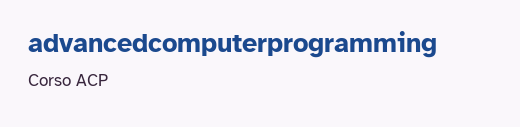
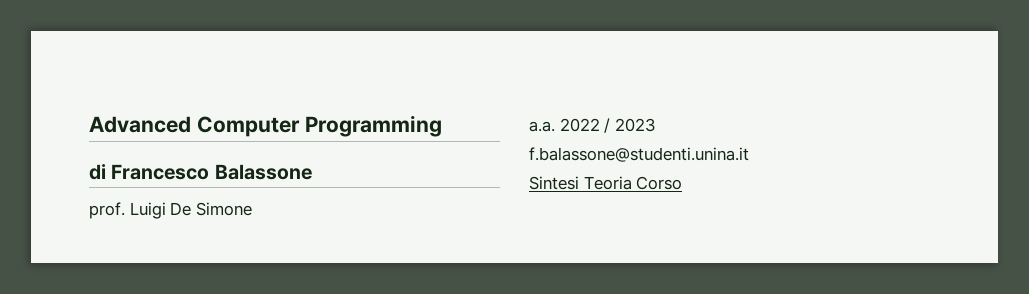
- advancedcomputerprogramming
- Corso ACP
+ Advanced Computer Programming
+ di Francesco Balassone
+ prof. Luigi De Simone
+ a.a. 2022 / 2023
+ f.balassone@studenti.unina.it
+ Sintesi Teoria Corso

